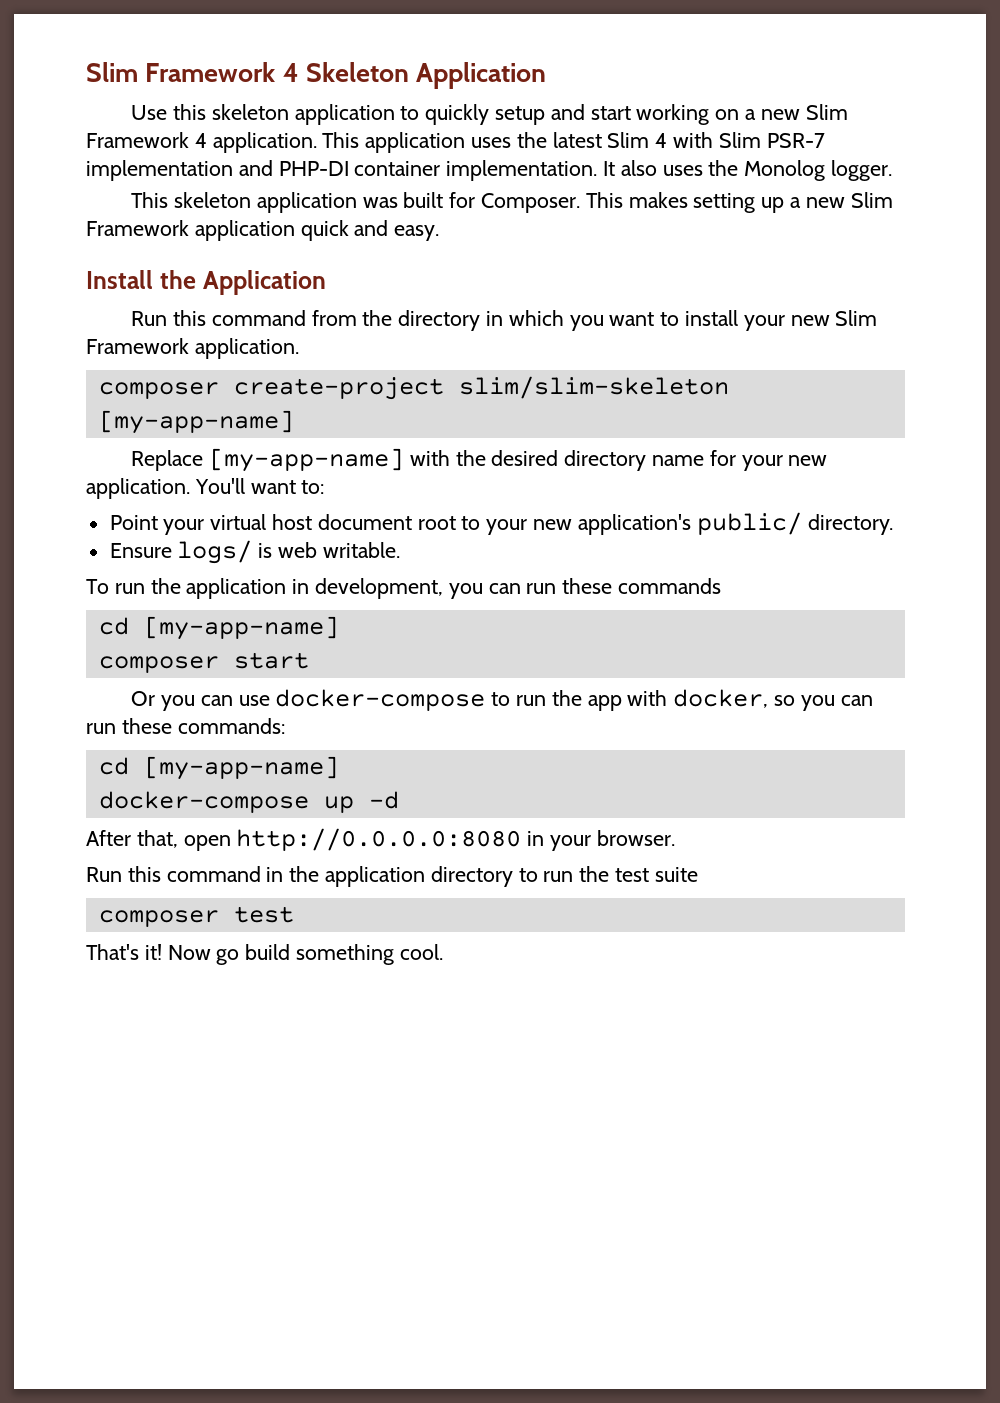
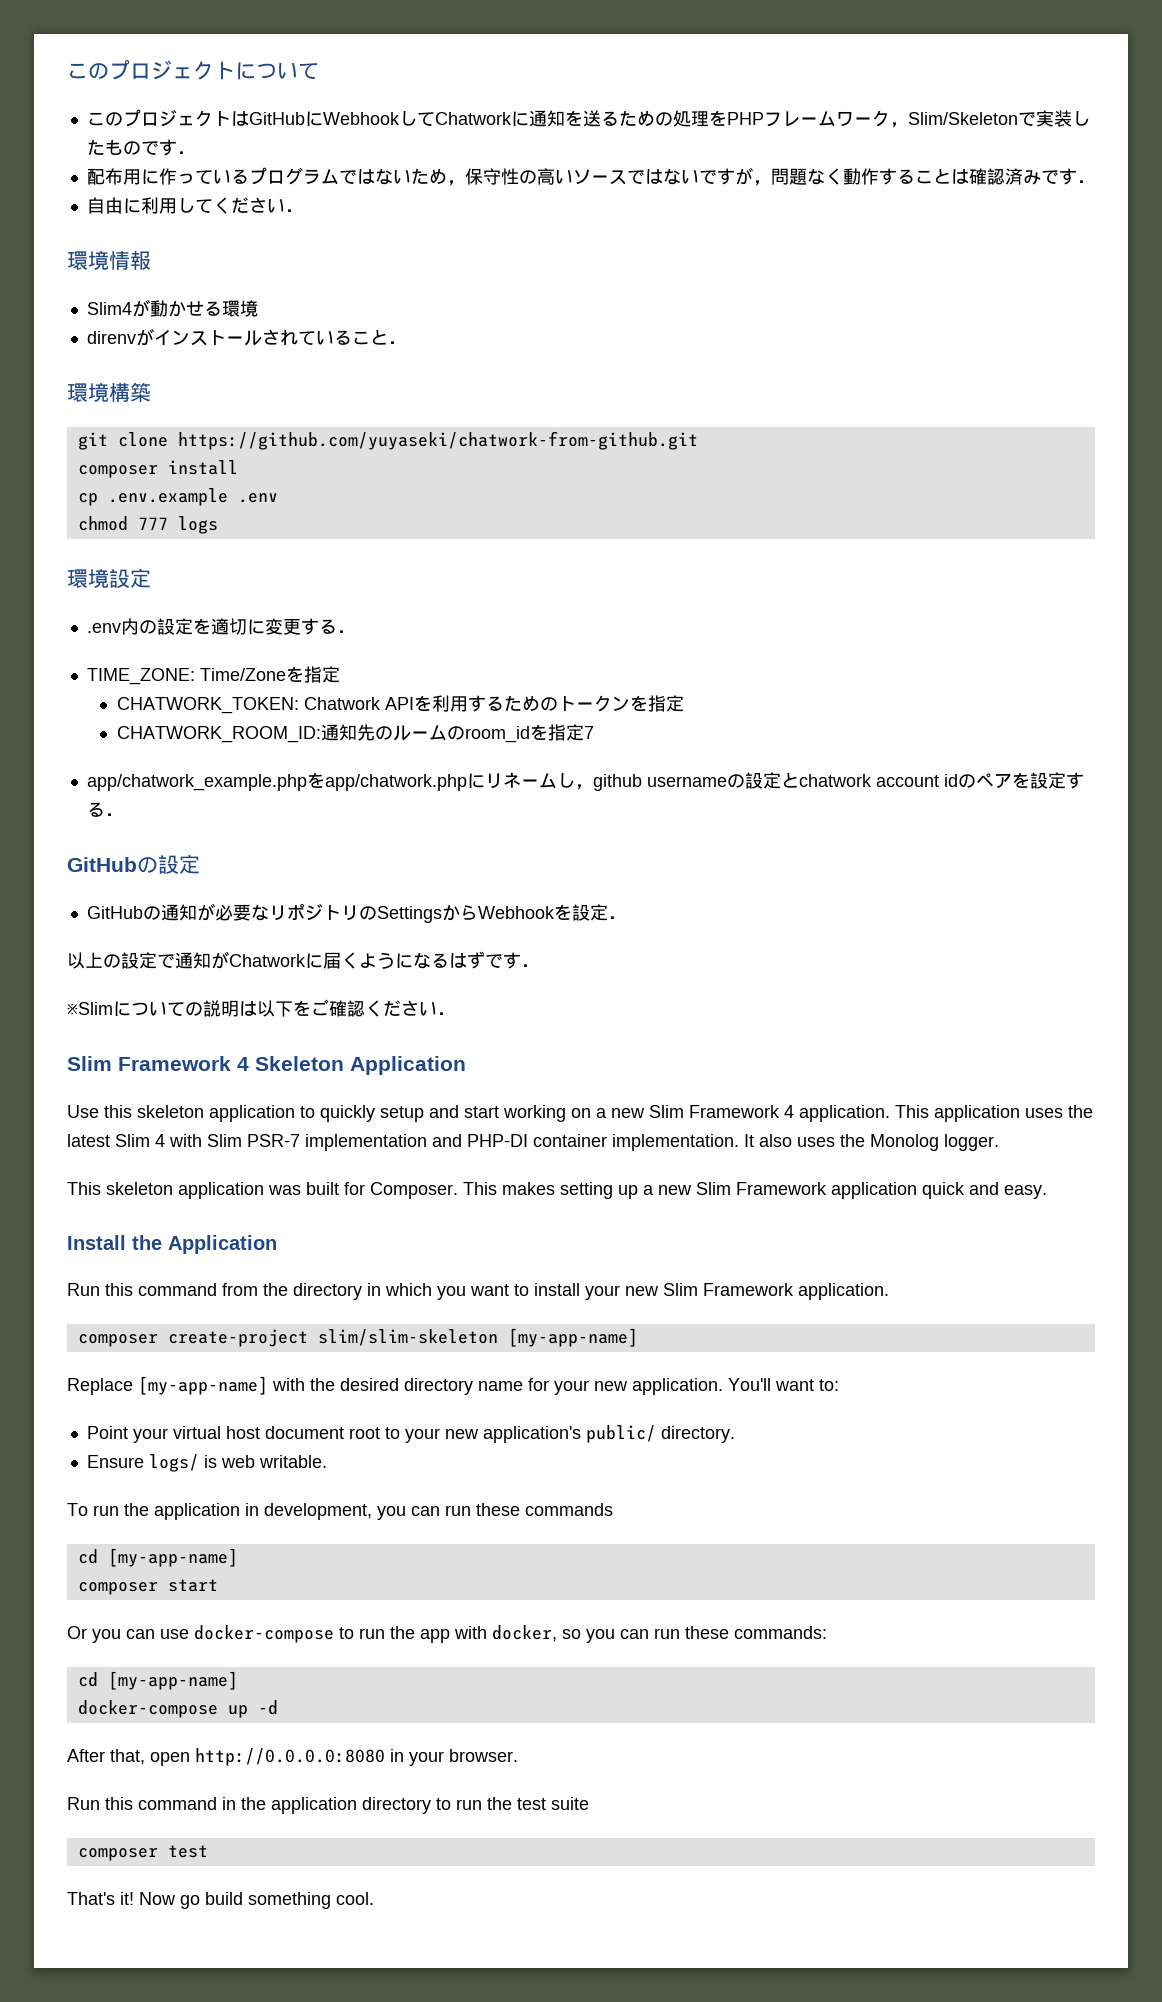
+ このプロジェクトについて
+ このプロジェクトはGitHubにWebhookしてChatworkに通知を送るための処理をPHPフレームワーク，Slim/Skeletonで実装したものです．
+ 配布用に作っているプログラムではないため，保守性の高いソースではないですが，問題なく動作することは確認済みです．
+ 自由に利用してください．
+ 環境情報
+ Slim4が動かせる環境
+ direnvがインストールされていること．
+ 環境構築
+ git clone https://github.com/yuyaseki/chatwork-from-github.git
+ composer install
+ cp .env.example .env
+ chmod 777 logs
+ 環境設定
+ .env内の設定を適切に変更する．
+ TIME_ZONE: Time/Zoneを指定
+ CHATWORK_TOKEN: Chatwork APIを利用するためのトークンを指定
+ CHATWORK_ROOM_ID:通知先のルームのroom_idを指定7
+ app/chatwork_example.phpをapp/chatwork.phpにリネームし，github usernameの設定とchatwork account idのペアを設定する．
+ GitHubの設定
+ GitHubの通知が必要なリポジトリのSettingsからWebhookを設定．
+ 以上の設定で通知がChatworkに届くようになるはずです．
+ ※Slimについての説明は以下をご確認ください．

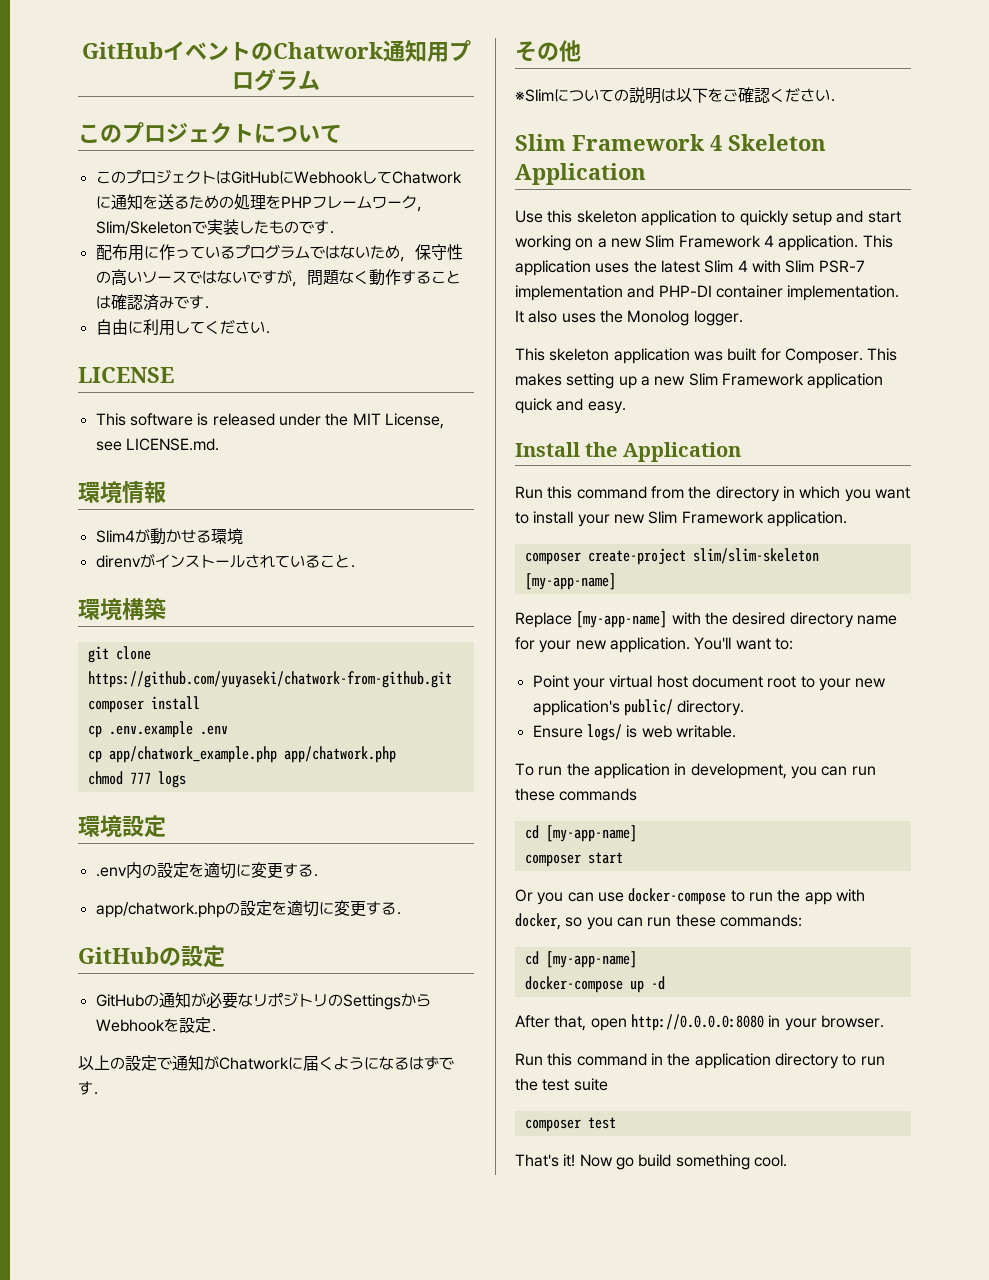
+ GitHubイベントのChatwork通知用プログラム
+ LICENSE
+ This software is released under the MIT License, see LICENSE.md.
+ cp app/chatwork_example.php app/chatwork.php
- TIME_ZONE: Time/Zoneを指定
- CHATWORK_TOKEN: Chatwork APIを利用するためのトークンを指定
- CHATWORK_ROOM_ID:通知先のルームのroom_idを指定7
- app/chatwork_example.phpをapp/chatwork.phpにリネームし，github usernameの設定とchatwork account idのペアを設定する．
+ app/chatwork.phpの設定を適切に変更する．
+ その他

